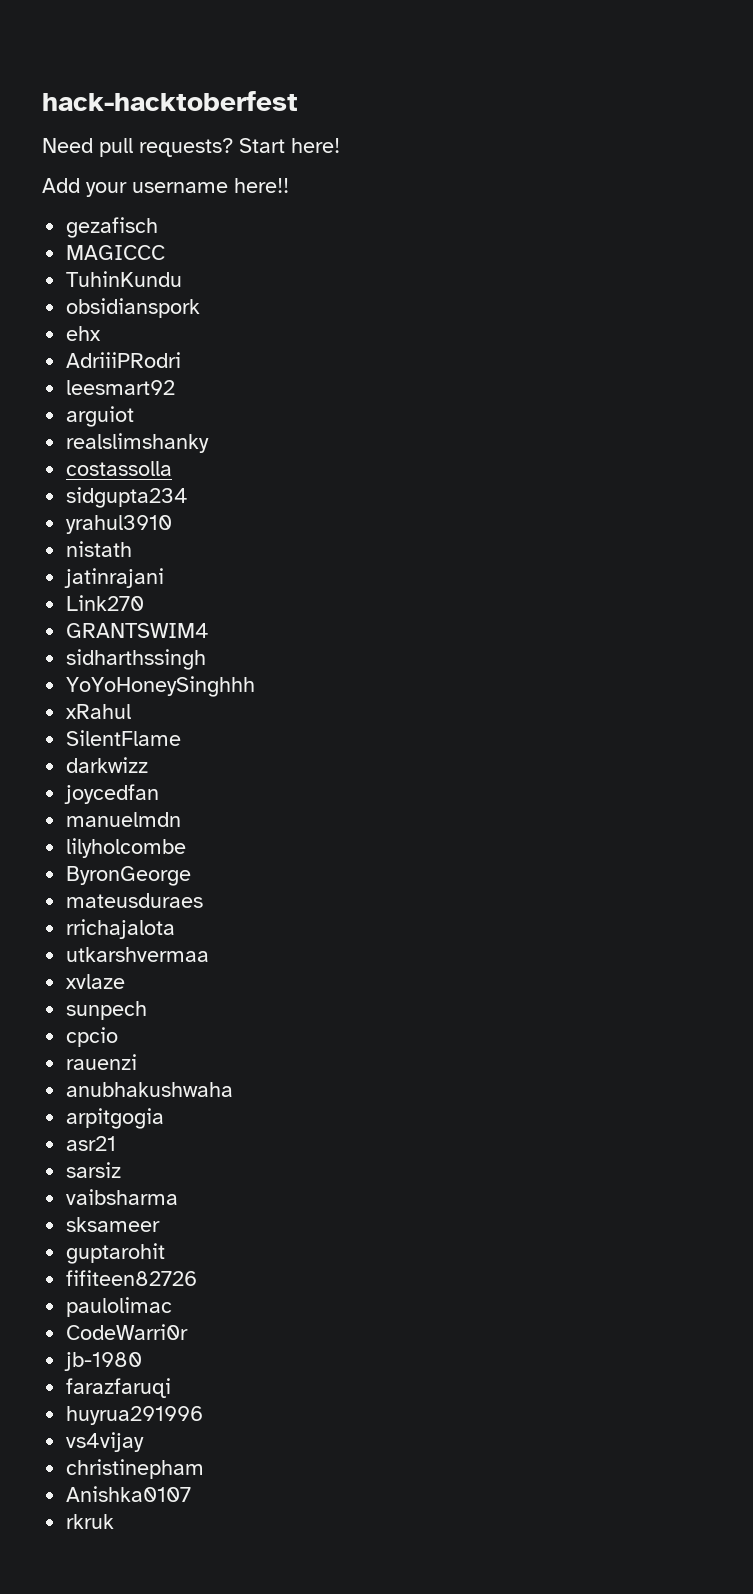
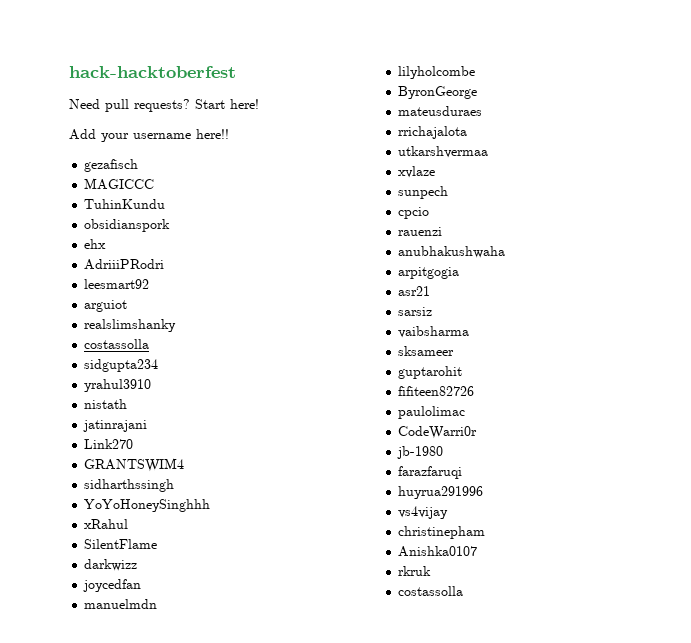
  rkruk
+ costassolla

